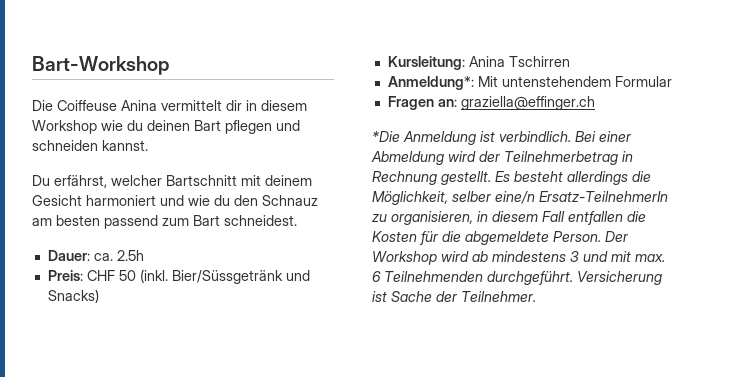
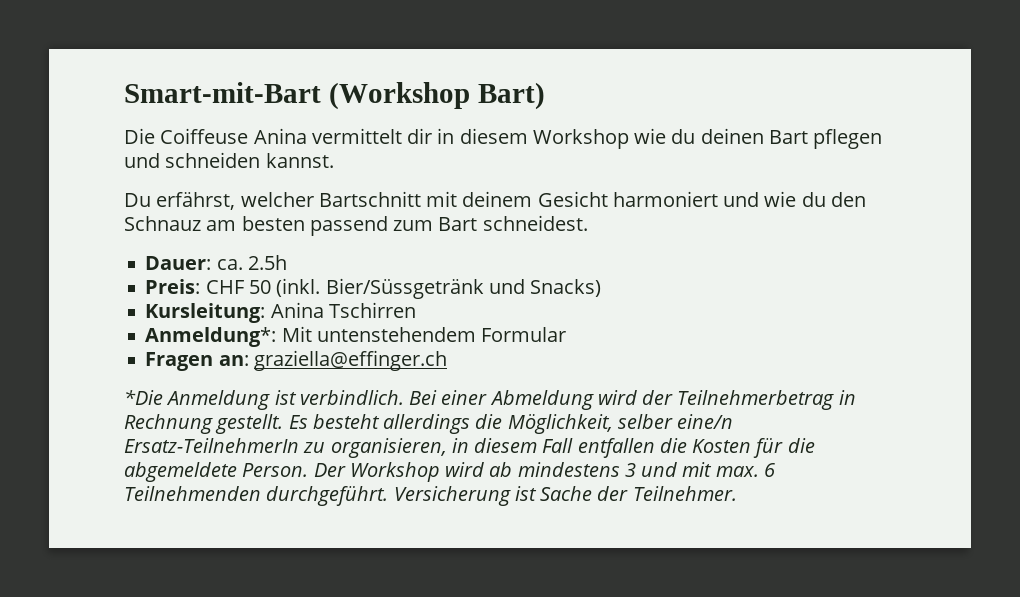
- Bart-Workshop
+ Smart-mit-Bart (Workshop Bart)

